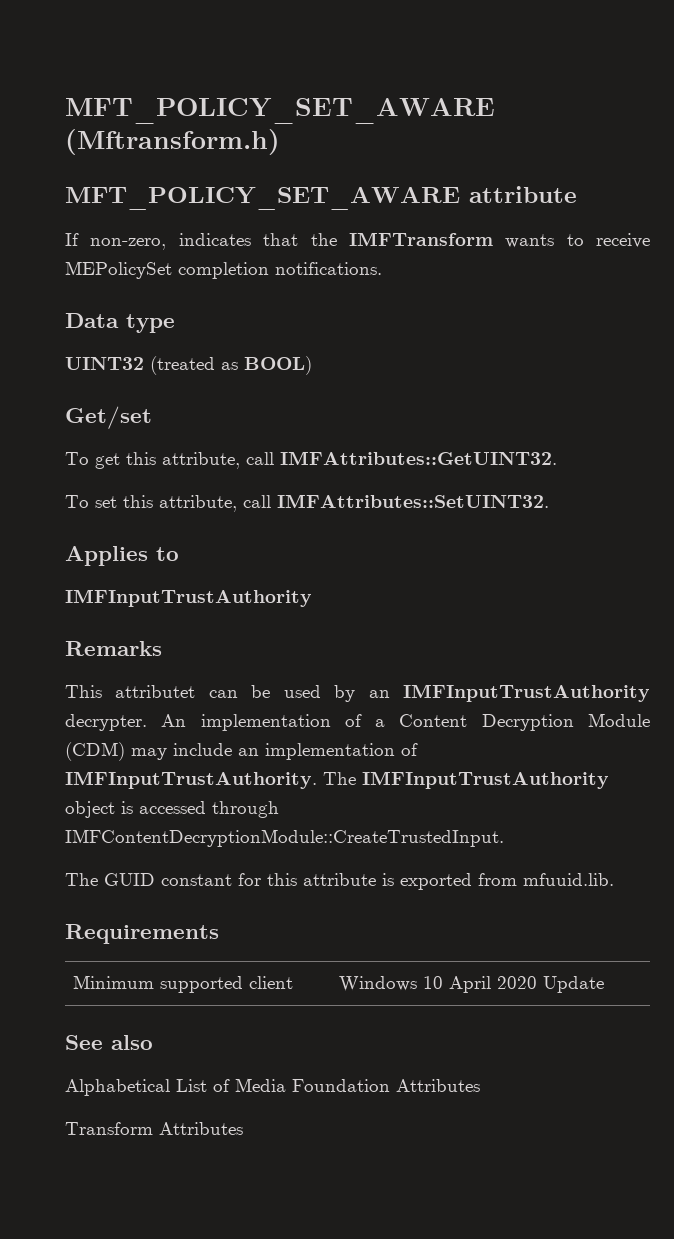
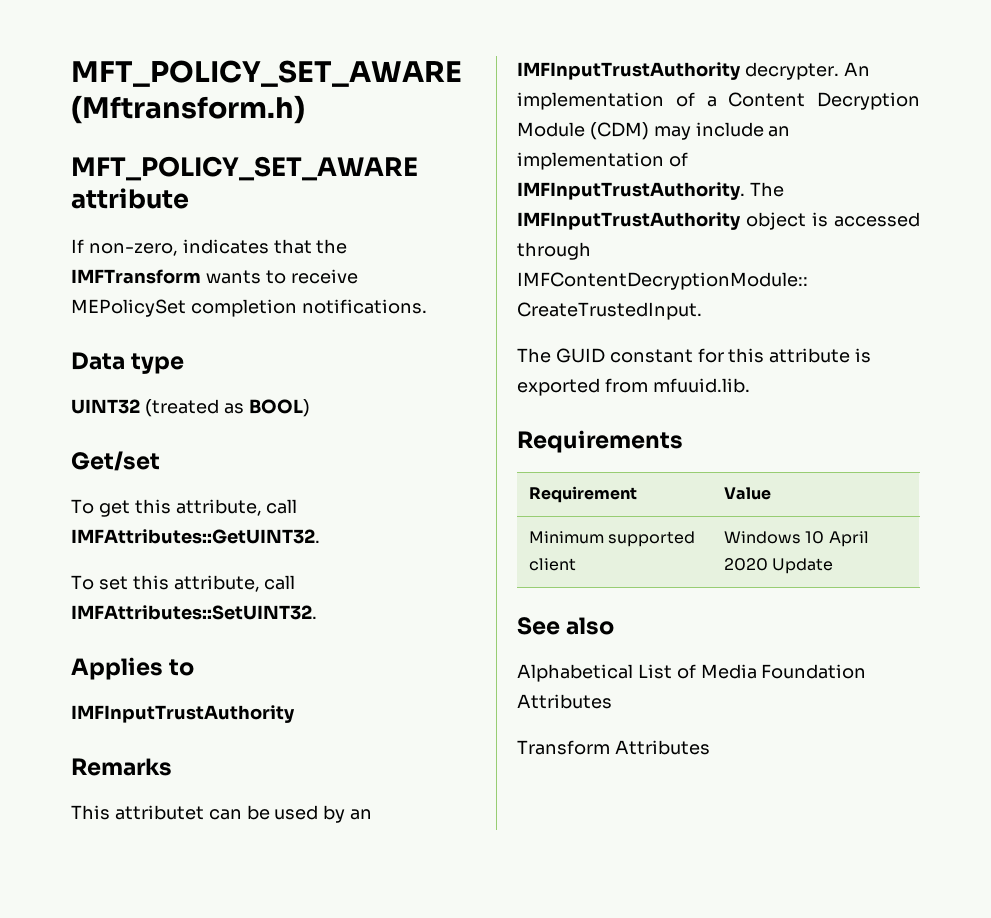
+ Requirement | Value

